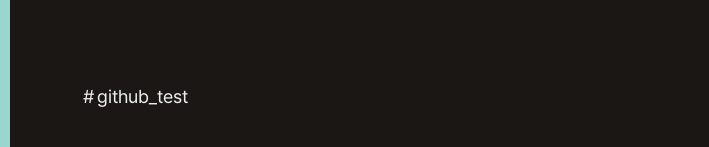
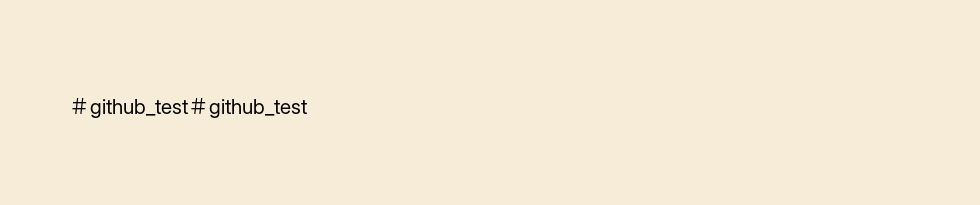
- ＃github_test
+ ＃github_test＃github_test

